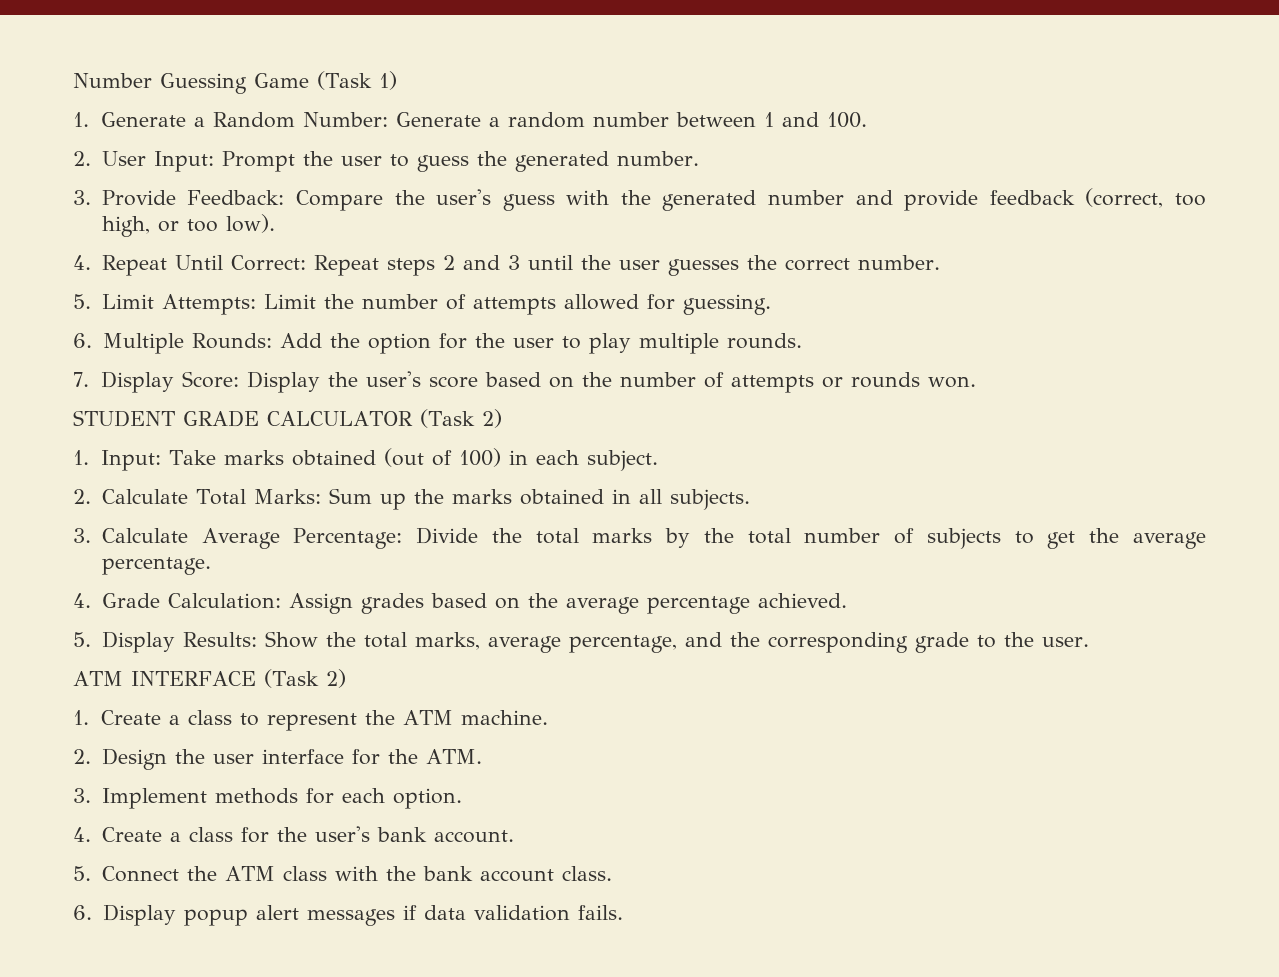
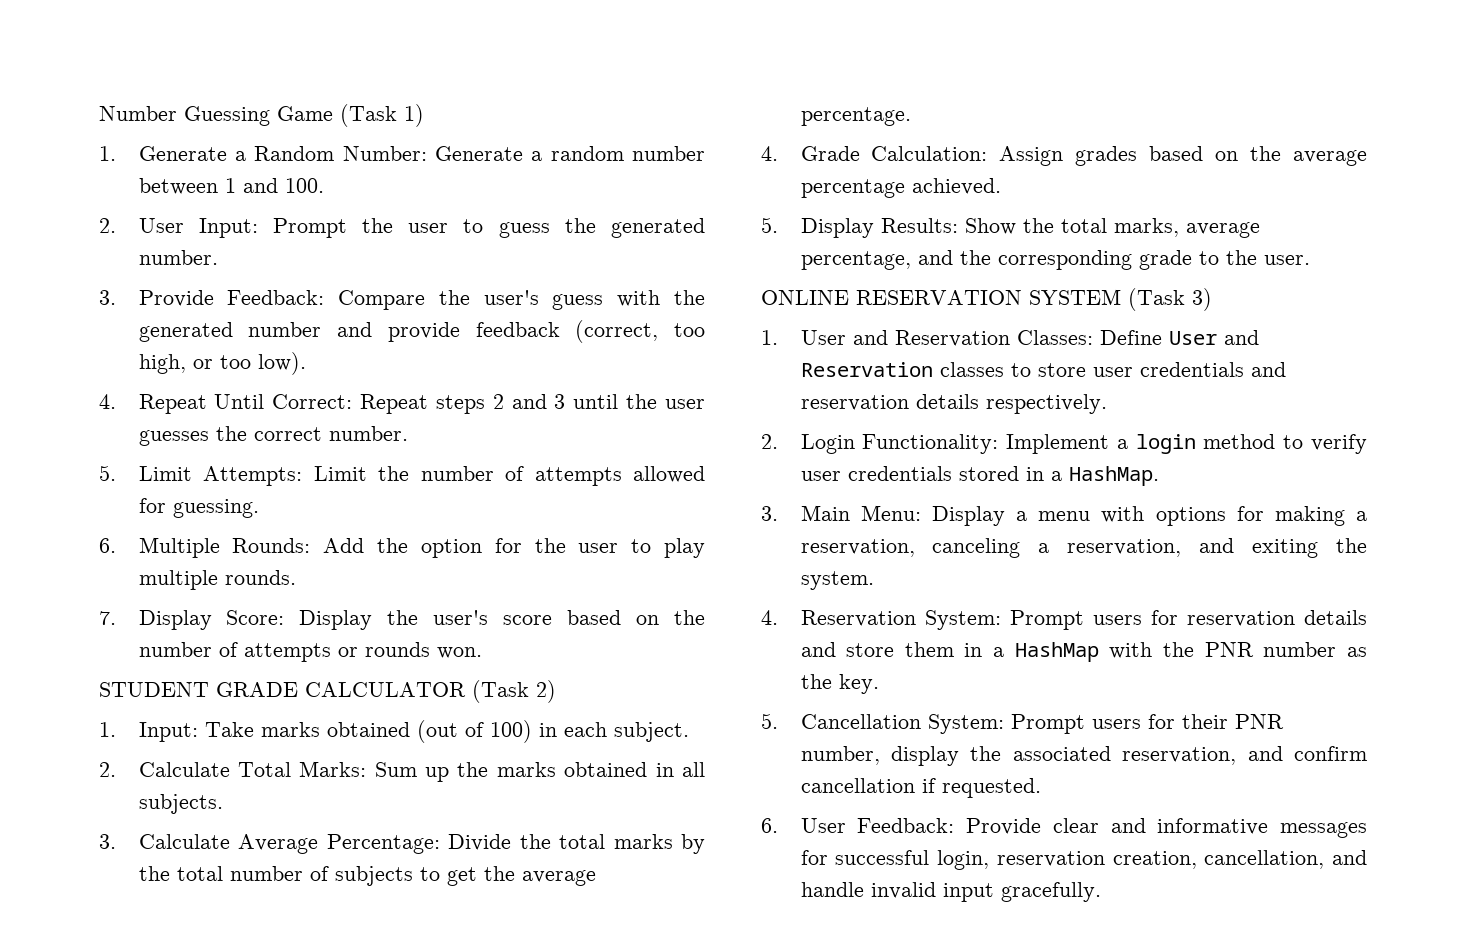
- ATM INTERFACE (Task 2)
- 1. Create a class to represent the ATM machine.
- 2. Design the user interface for the ATM.
- 3. Implement methods for each option.
- 4. Create a class for the user's bank account.
- 5. Connect the ATM class with the bank account class.
- 6. Display popup alert messages if data validation fails.
+ ONLINE RESERVATION SYSTEM (Task 3)
+ 1. User and Reservation Classes: Define User and Reservation classes to store user credentials and reservation details respectively.
+ 2. Login Functionality: Implement a login method to verify user credentials stored in a HashMap.
+ 3. Main Menu: Display a menu with options for making a reservation, canceling a reservation, and exiting the system.
+ 4. Reservation System: Prompt users for reservation details and store them in a HashMap with the PNR number as the key.
+ 5. Cancellation System: Prompt users for their PNR number, display the associated reservation, and confirm cancellation if requested.
+ 6. User Feedback: Provide clear and informative messages for successful login, reservation creation, cancellation, and handle invalid input gracefully.

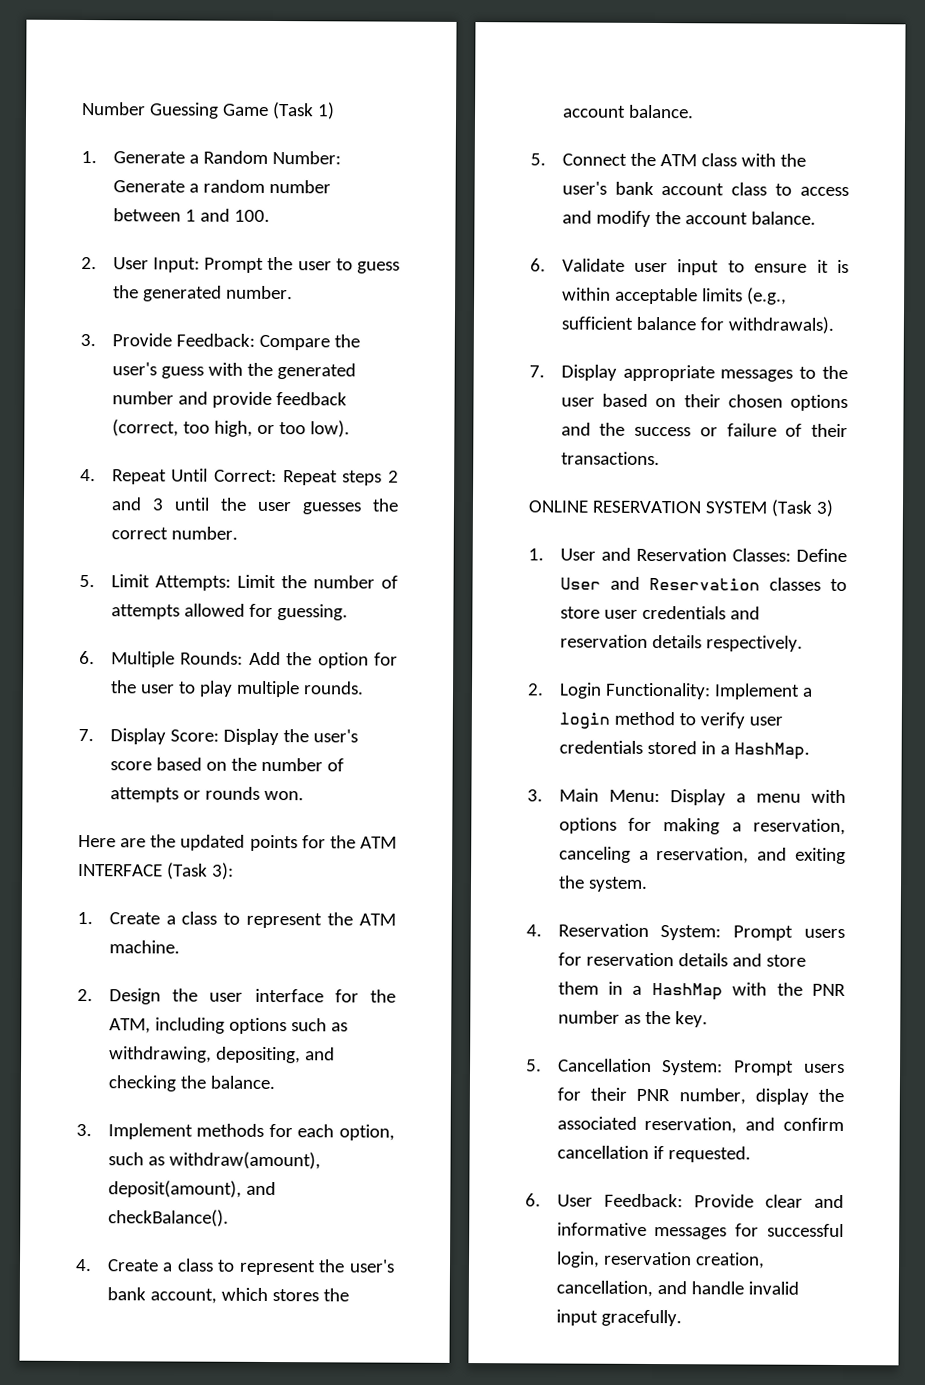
- STUDENT GRADE CALCULATOR (Task 2)
- 1. Input: Take marks obtained (out of 100) in each subject.
- 2. Calculate Total Marks: Sum up the marks obtained in all subjects.
- 3. Calculate Average Percentage: Divide the total marks by the total number of subjects to get the average percentage.
- 4. Grade Calculation: Assign grades based on the average percentage achieved.
- 5. Display Results: Show the total marks, average percentage, and the corresponding grade to the user.
+ Here are the updated points for the ATM INTERFACE (Task 3):
+ 1. Create a class to represent the ATM machine.
+ 2. Design the user interface for the ATM, including options such as withdrawing, depositing, and checking the balance.
+ 3. Implement methods for each option, such as withdraw(amount), deposit(amount), and checkBalance().
+ 4. Create a class to represent the user's bank account, which stores the account balance.
+ 5. Connect the ATM class with the user's bank account class to access and modify the account balance.
+ 6. Validate user input to ensure it is within acceptable limits (e.g., sufficient balance for withdrawals).
+ 7. Display appropriate messages to the user based on their chosen options and the success or failure of their transactions.

